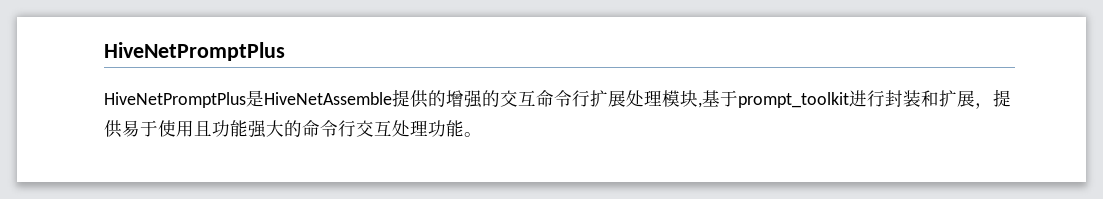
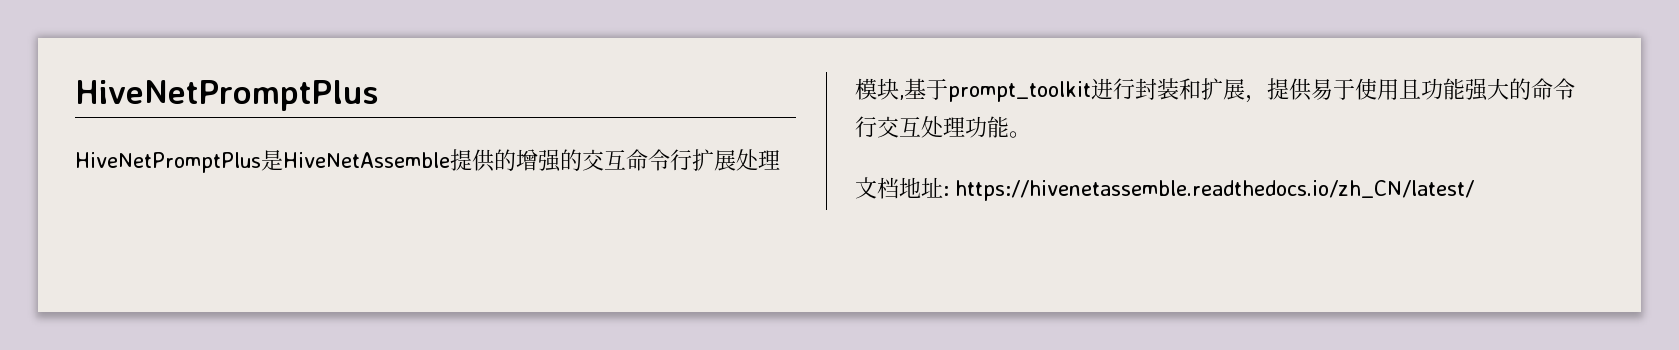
+ 文档地址: https://hivenetassemble.readthedocs.io/zh_CN/latest/

